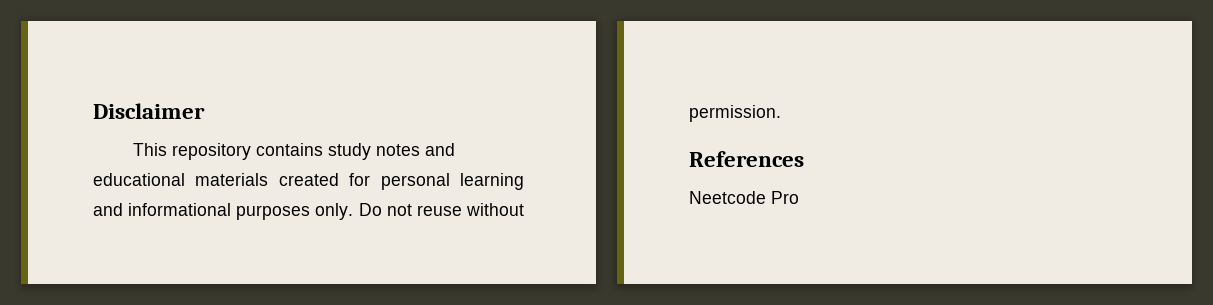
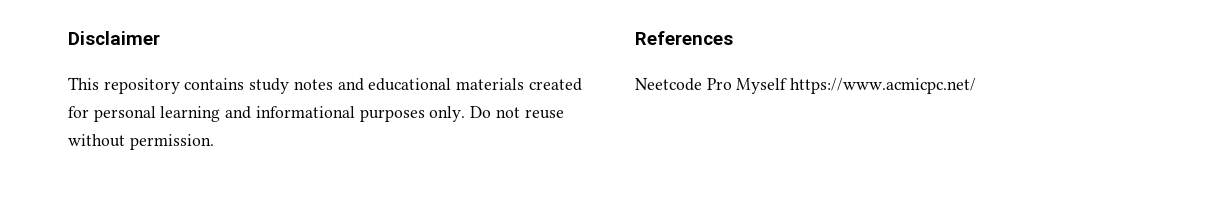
- Neetcode Pro
+ Neetcode Pro Myself https://www.acmicpc.net/

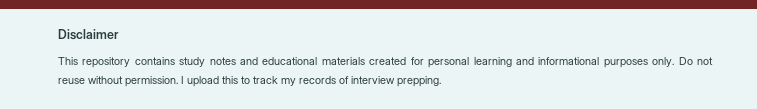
- Do not reuse without permission.
- References
- Neetcode Pro Myself https://www.acmicpc.net/
+ Do not reuse without permission. I upload this to track my records of interview prepping.

